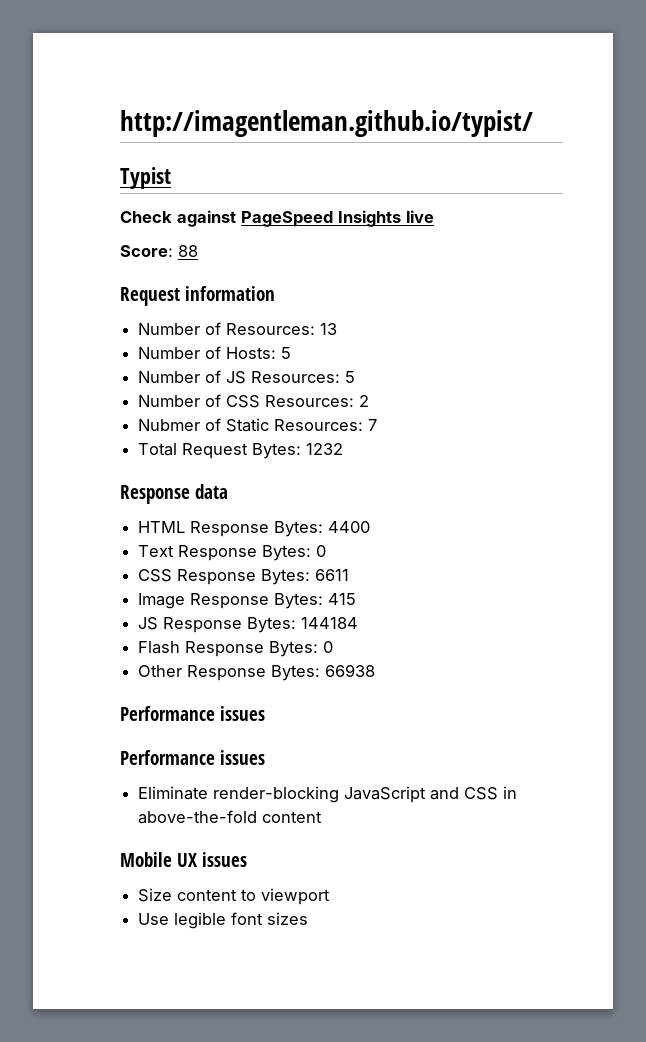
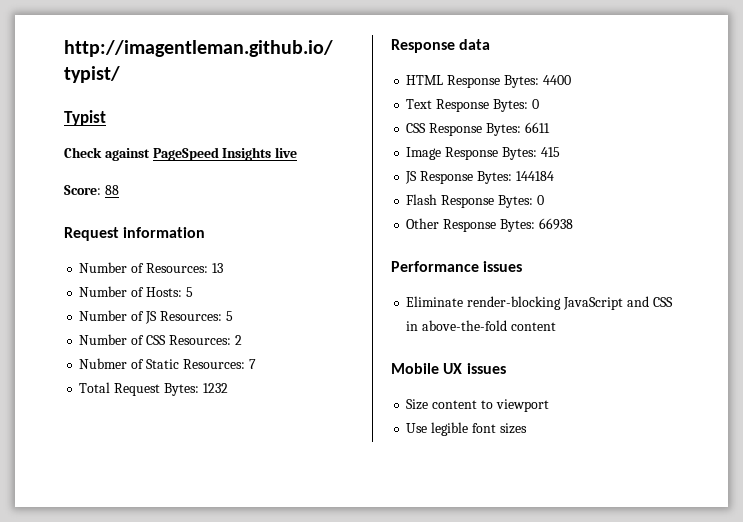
  Other Response Bytes: 66938
- Performance issues

